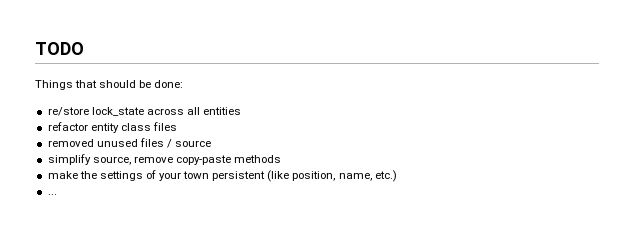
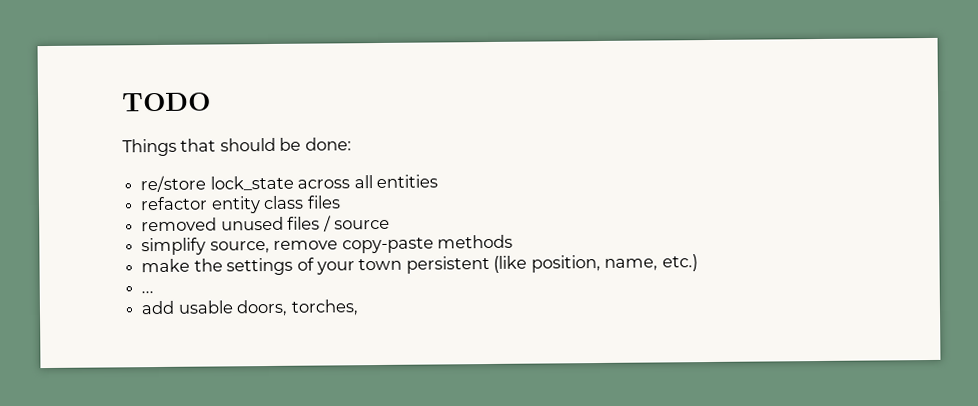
+ add usable doors, torches,

